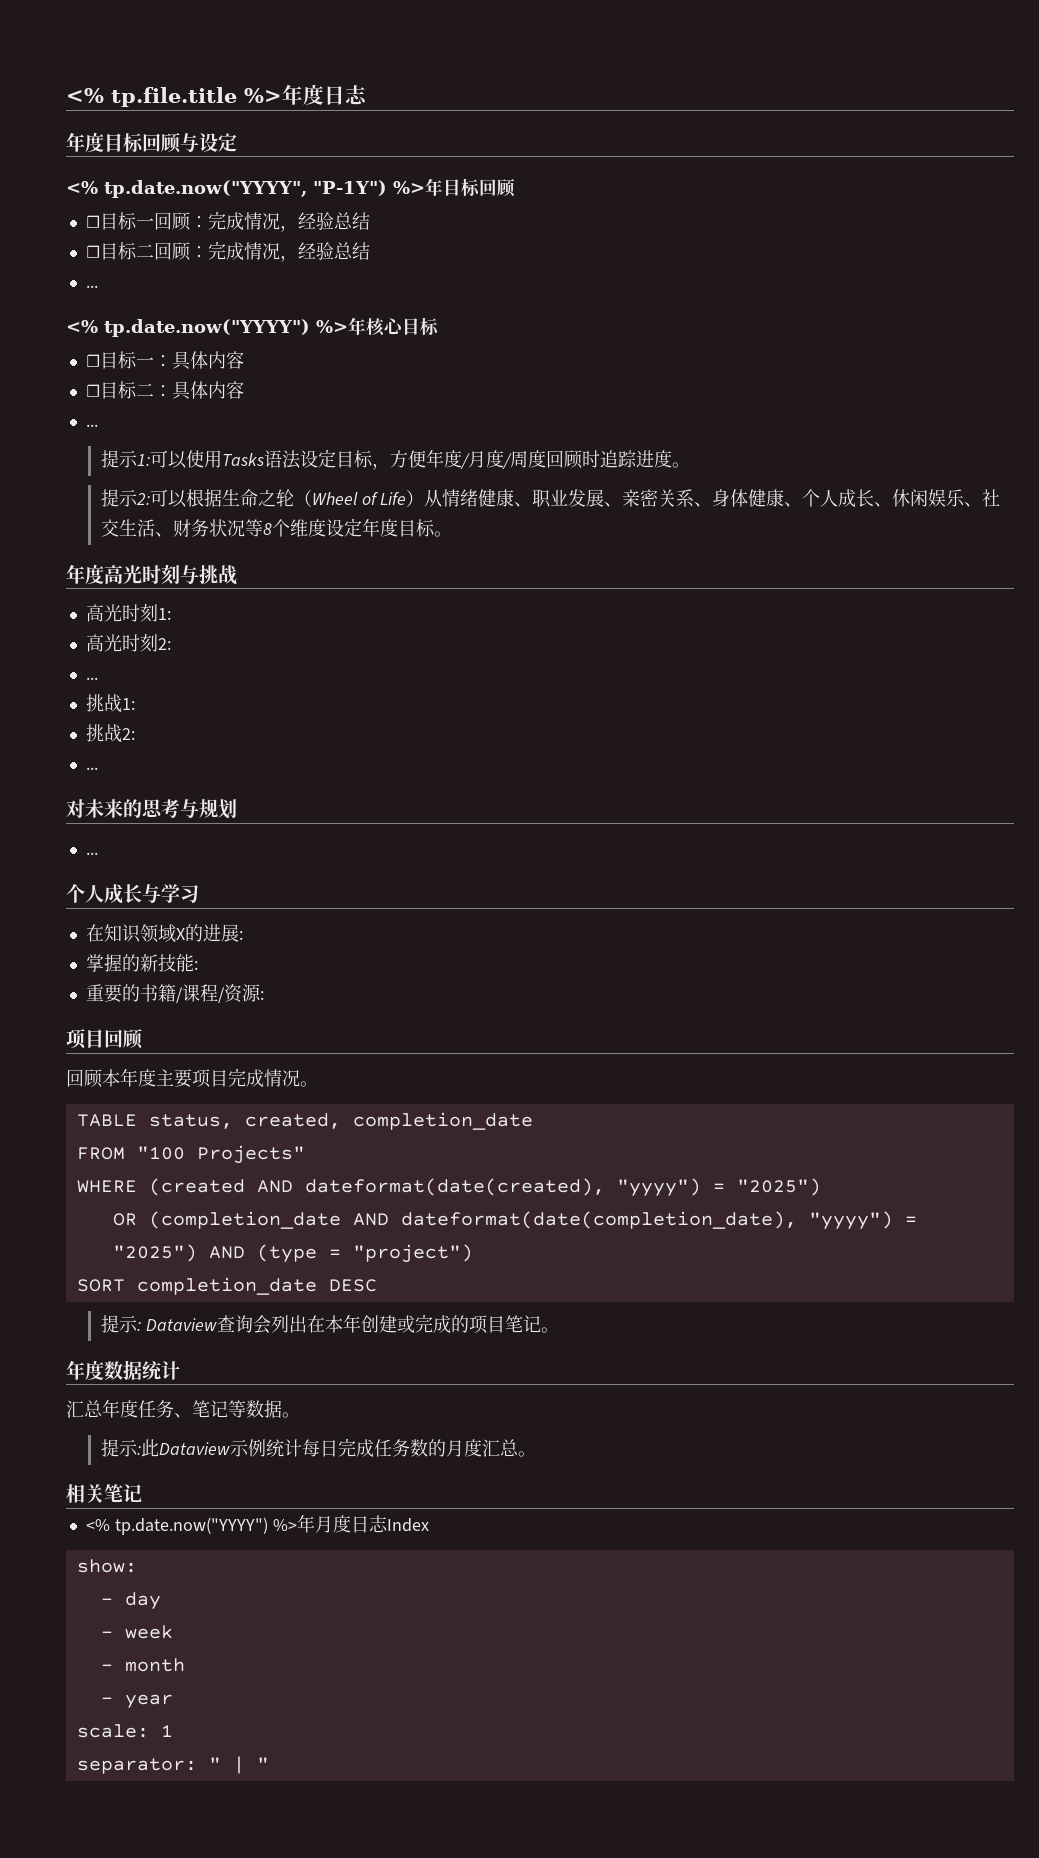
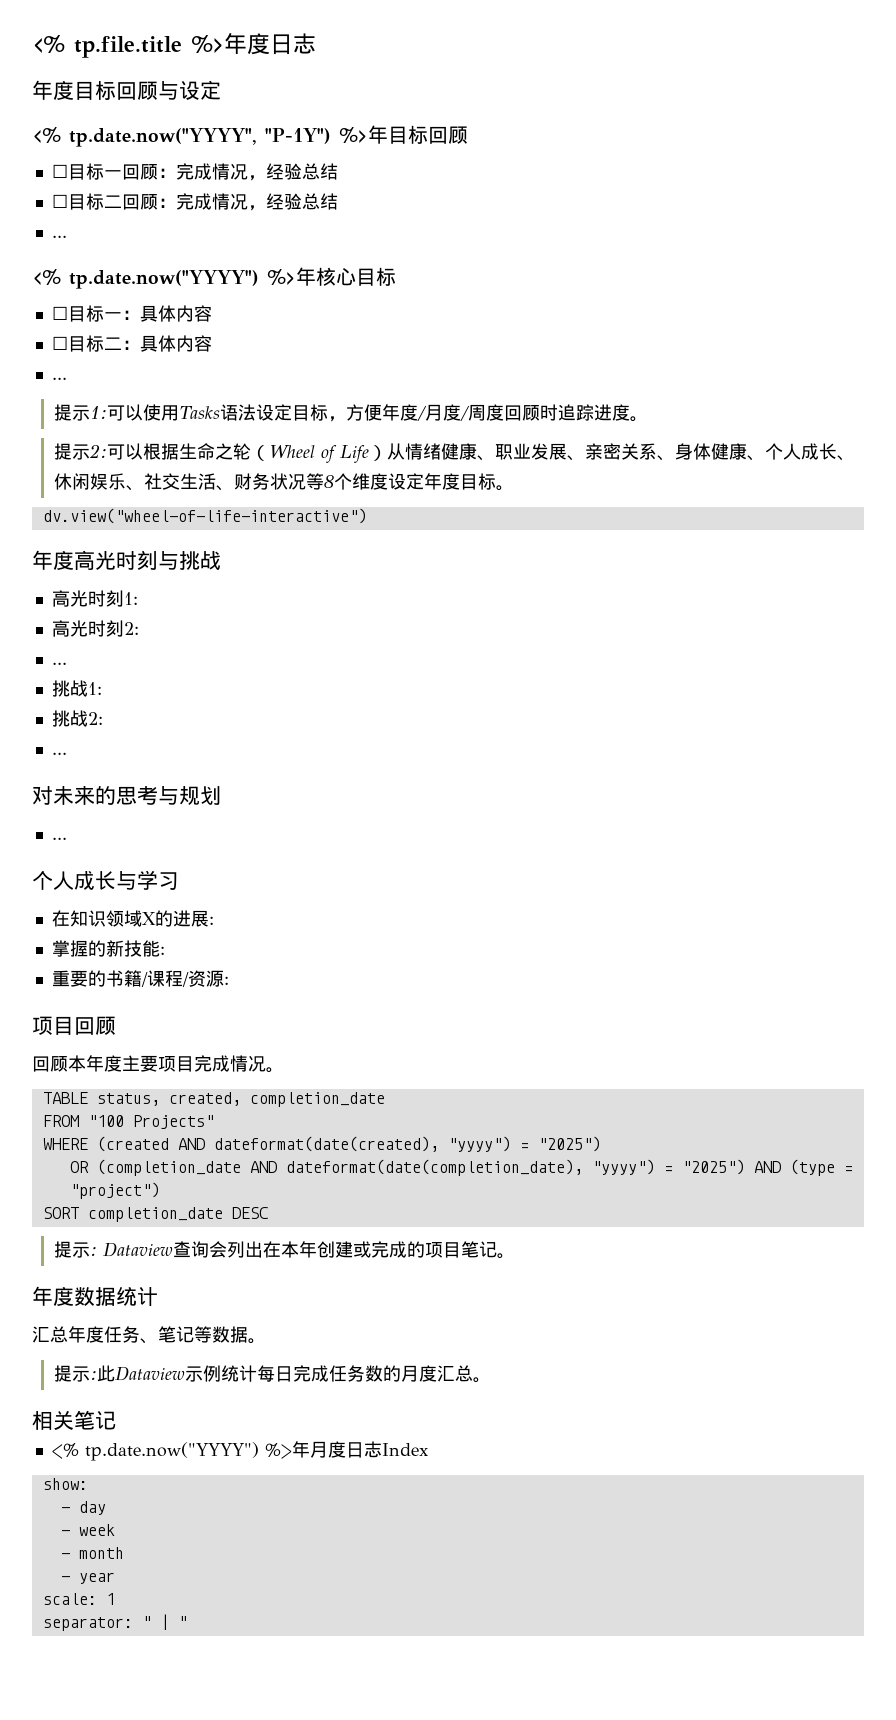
+ dv.view("wheel-of-life-interactive")

